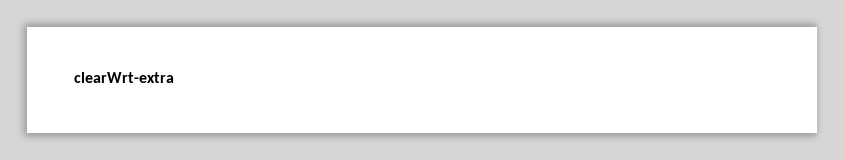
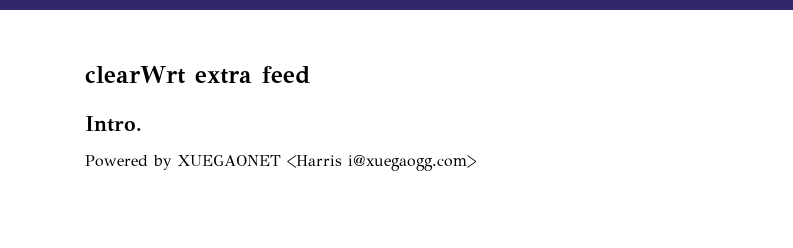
- clearWrt-extra
+ clearWrt extra feed
+ Intro.
+ Powered by XUEGAONET <Harris i@xuegaogg.com>

